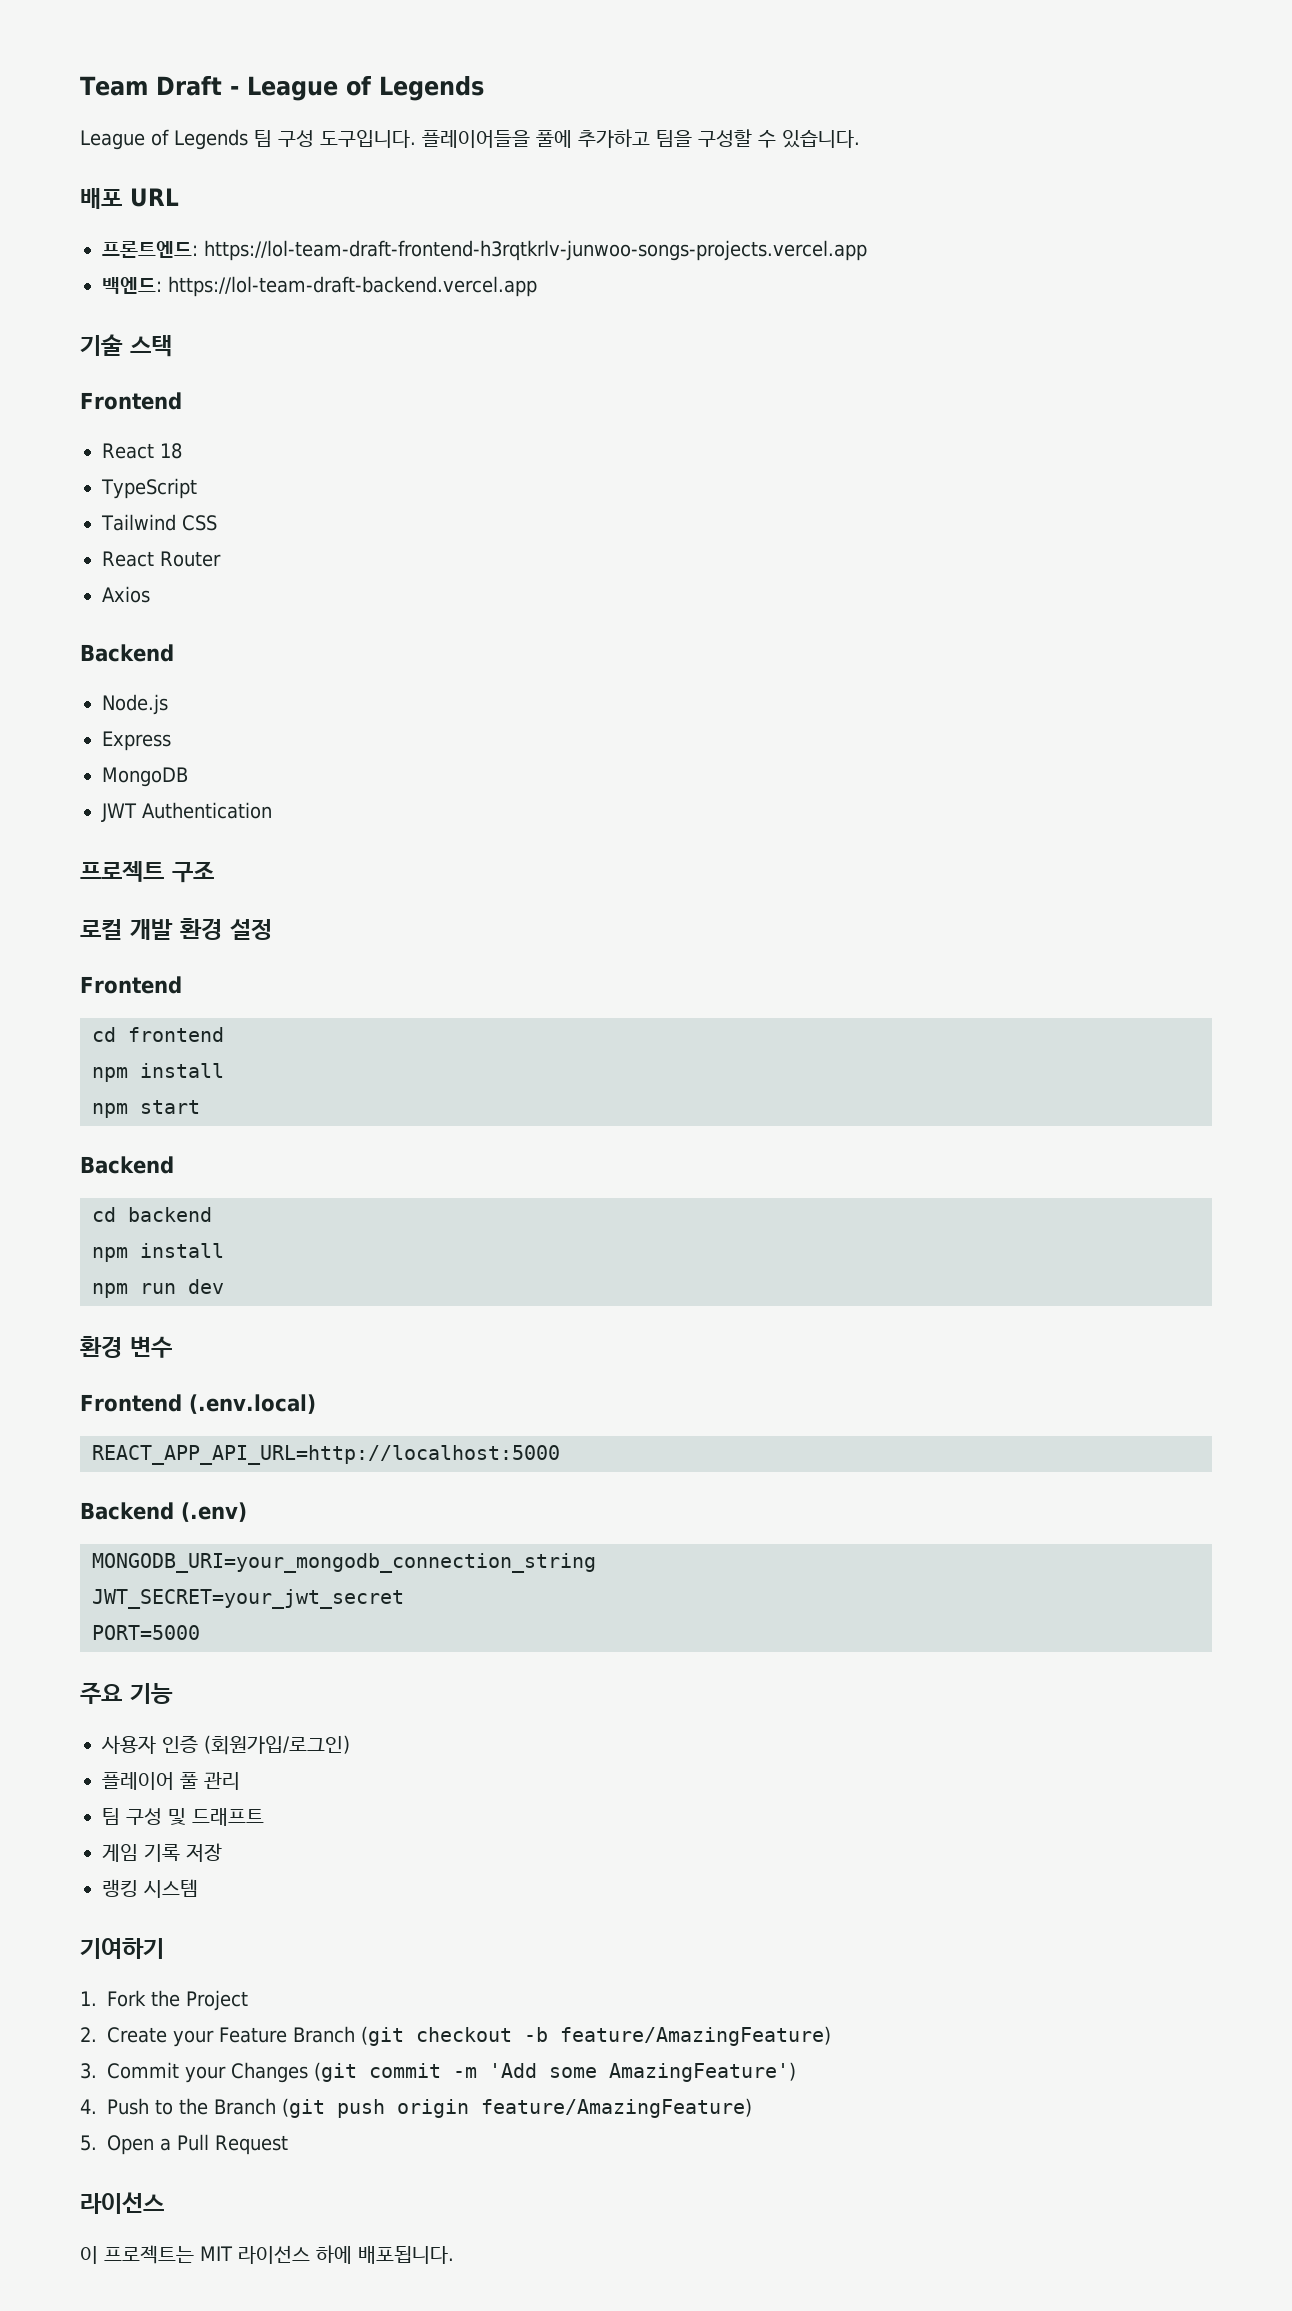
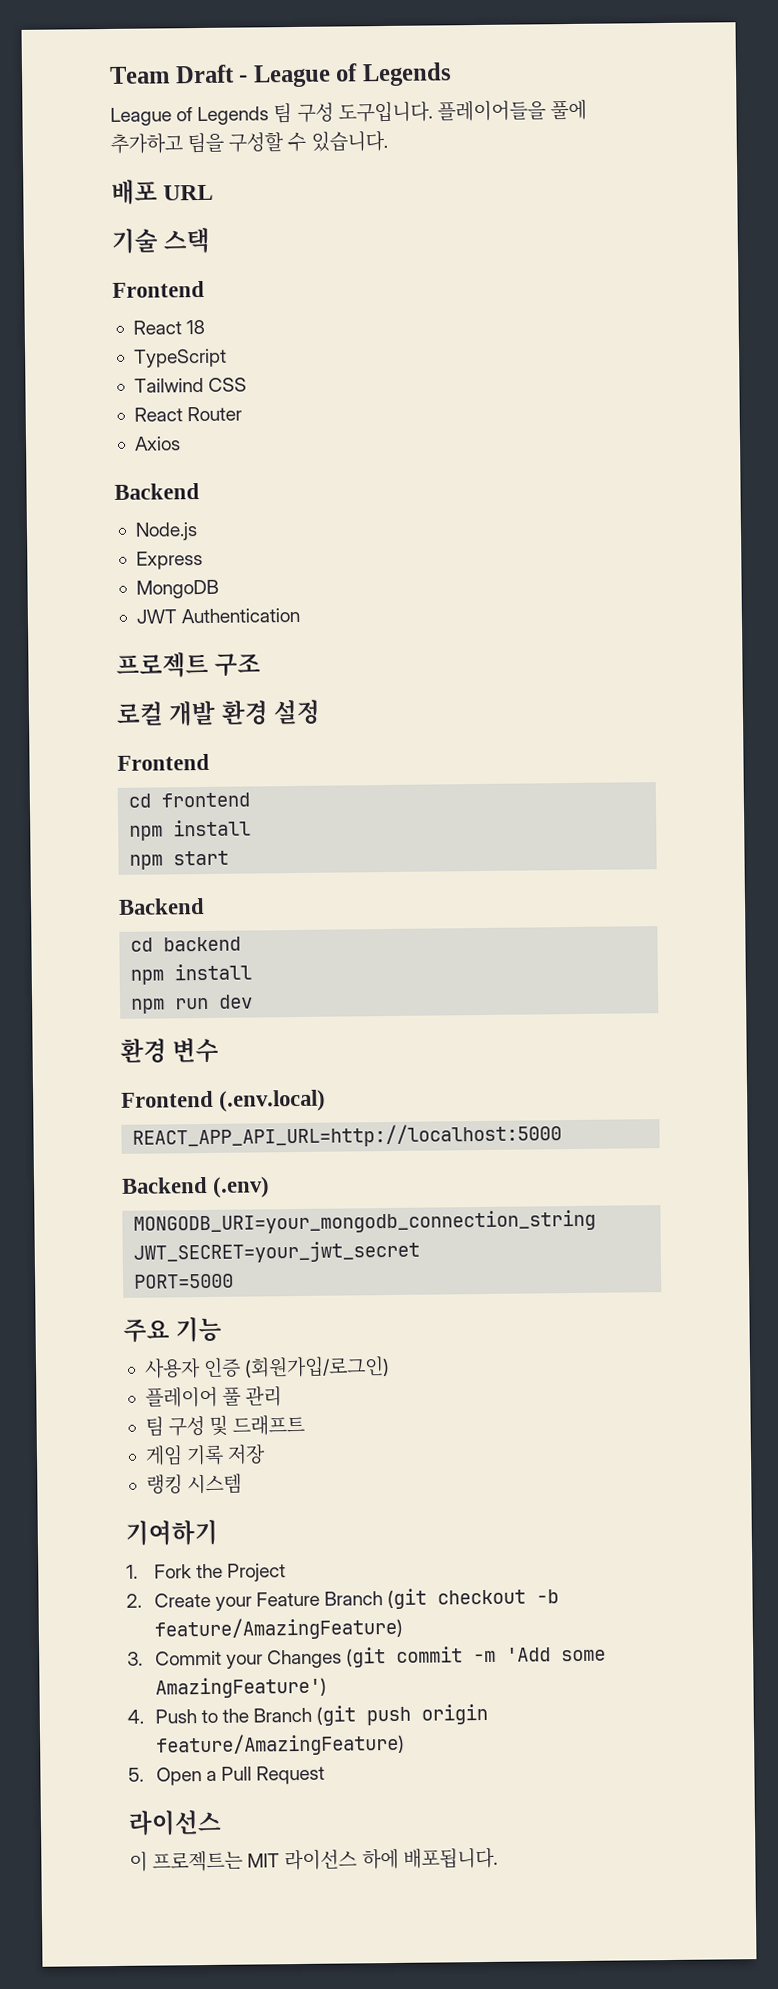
- 프론트엔드: https://lol-team-draft-frontend-h3rqtkrlv-junwoo-songs-projects.vercel.app
- 백엔드: https://lol-team-draft-backend.vercel.app

